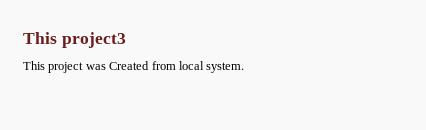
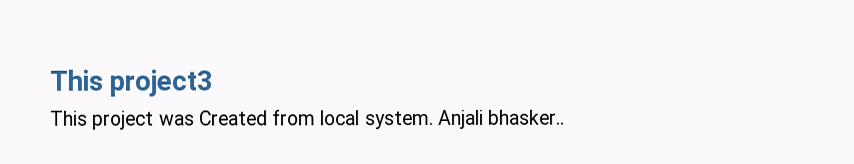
+ Anjali bhasker..

